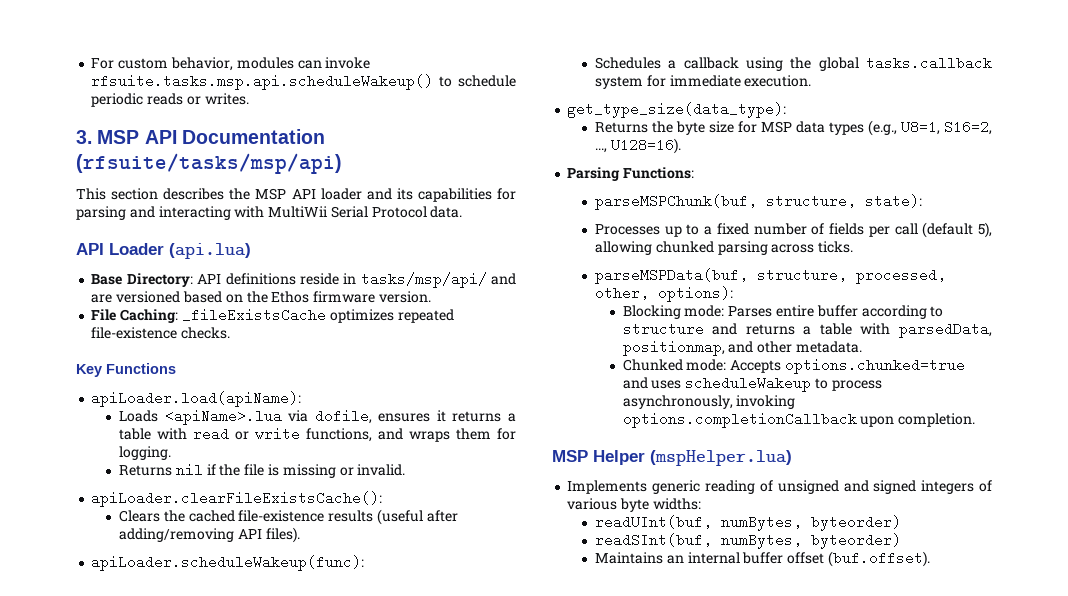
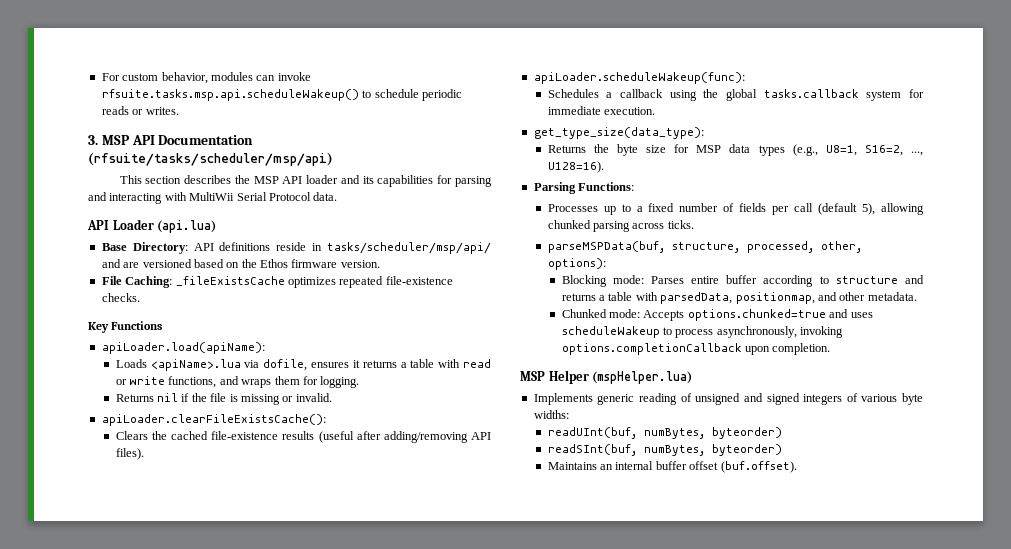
- 3. MSP API Documentation (rfsuite/tasks/msp/api)
+ 3. MSP API Documentation (rfsuite/tasks/scheduler/msp/api)
- Base Directory: API definitions reside in tasks/msp/api/ and are versioned based on the Ethos firmware version.
+ Base Directory: API definitions reside in tasks/scheduler/msp/api/ and are versioned based on the Ethos firmware version.
- parseMSPChunk(buf, structure, state):

